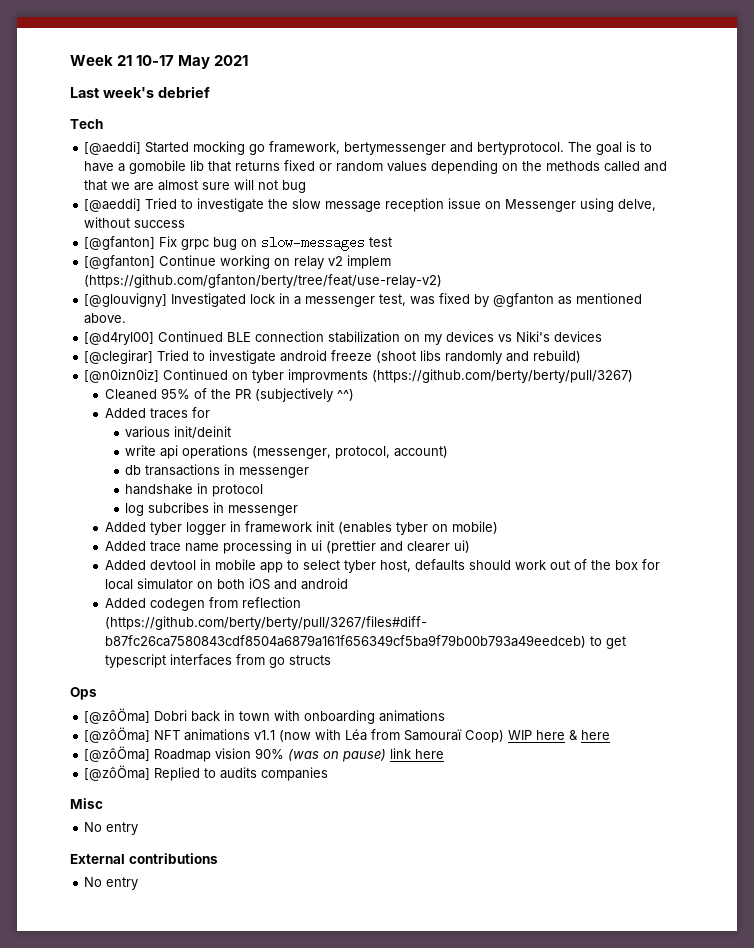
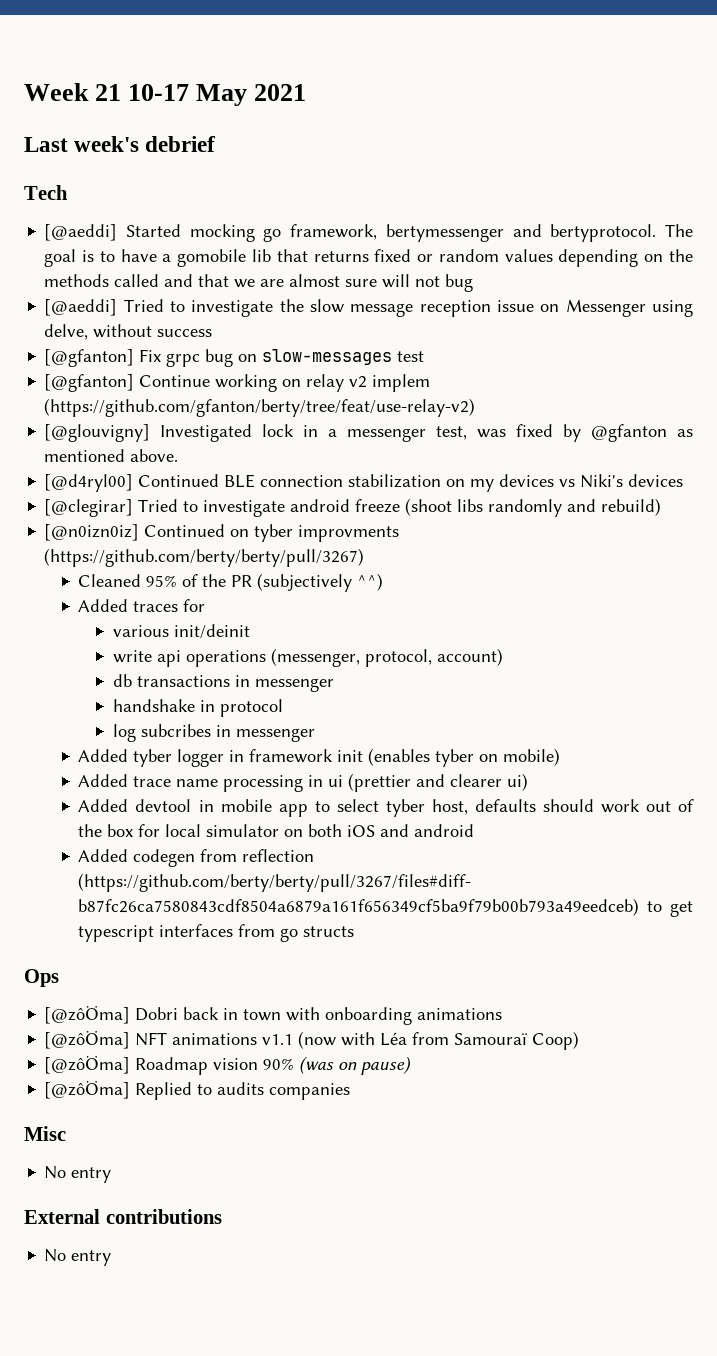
- [@zôÖma] NFT animations v1.1 (now with Léa from Samouraï Coop) WIP here & here
+ [@zôÖma] NFT animations v1.1 (now with Léa from Samouraï Coop)
- [@zôÖma] Roadmap vision 90% (was on pause) link here
+ [@zôÖma] Roadmap vision 90% (was on pause)

